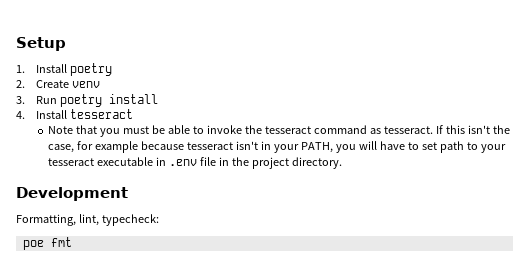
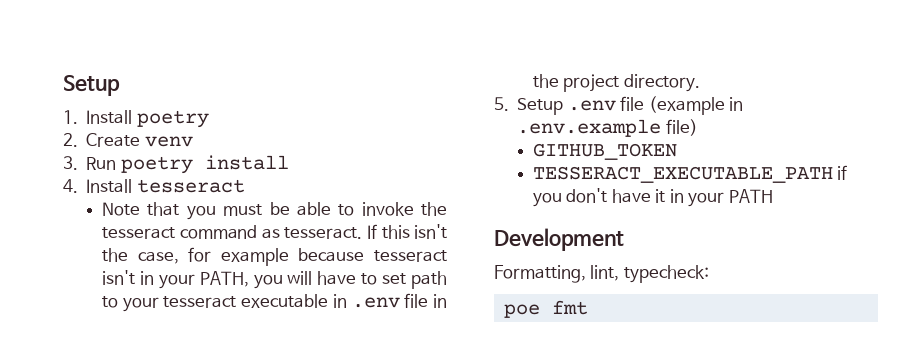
+ 5. Setup .env file (example in .env.example file)
+ GITHUB_TOKEN
+ TESSERACT_EXECUTABLE_PATH if you don't have it in your PATH

